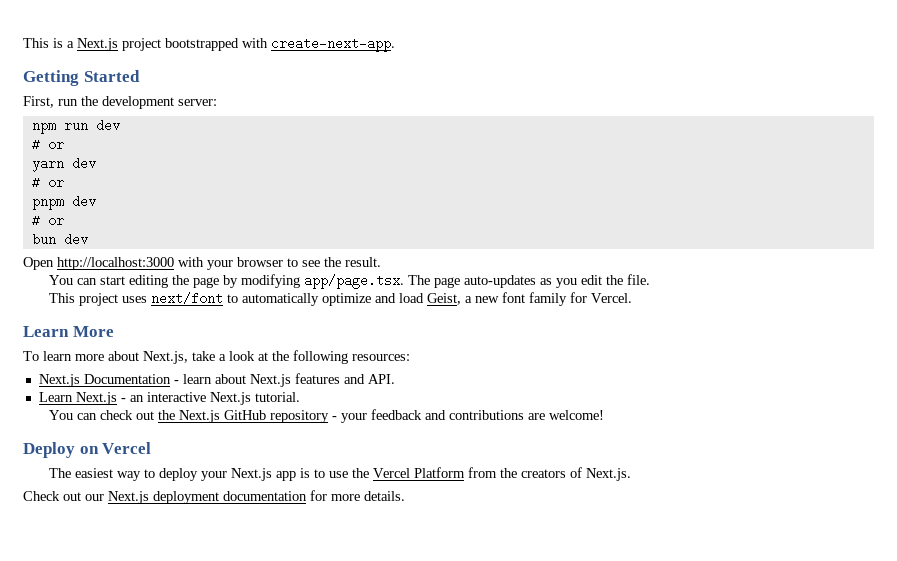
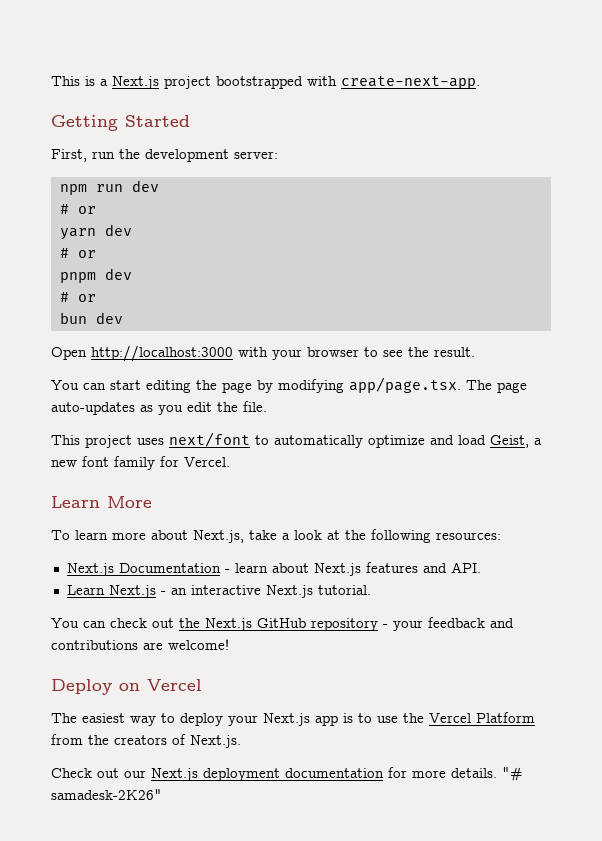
+ "# samadesk-2K26"

